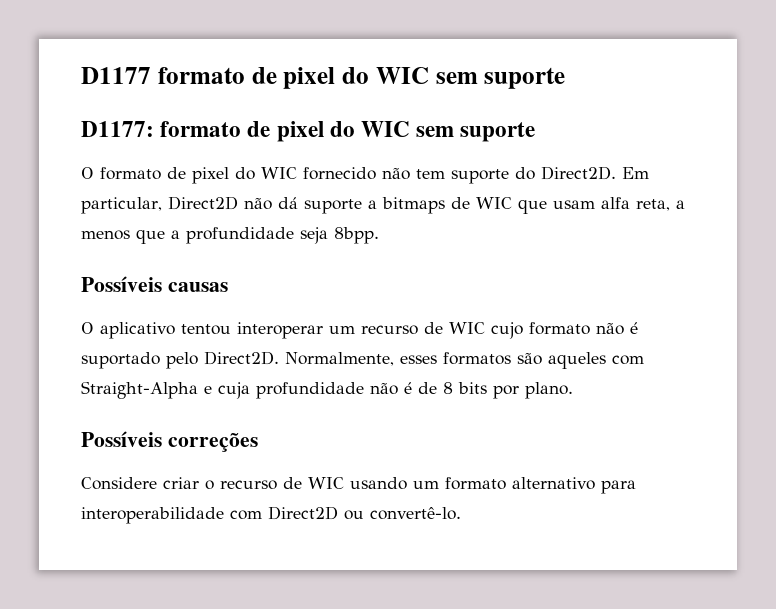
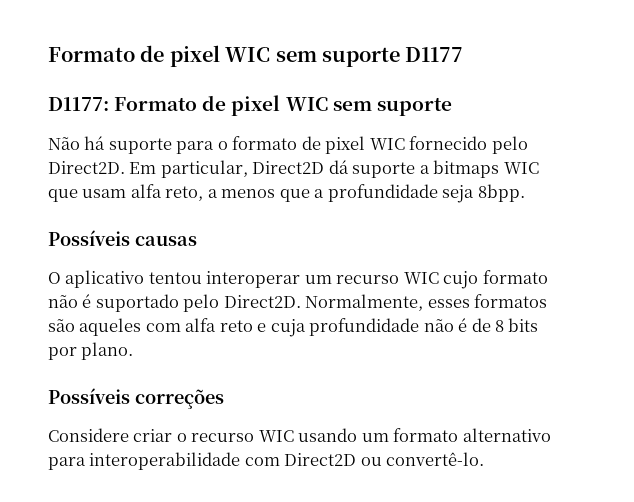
- D1177 formato de pixel do WIC sem suporte
- D1177: formato de pixel do WIC sem suporte
- O formato de pixel do WIC fornecido não tem suporte do Direct2D.
+ Formato de pixel WIC sem suporte D1177
+ D1177: Formato de pixel WIC sem suporte
+ Não há suporte para o formato de pixel WIC fornecido pelo Direct2D.
- Em particular, Direct2D não dá suporte a bitmaps de WIC que usam alfa reta, a menos que a profundidade seja 8bpp.
+ Em particular, Direct2D dá suporte a bitmaps WIC que usam alfa reto, a menos que a profundidade seja 8bpp.
- O aplicativo tentou interoperar um recurso de WIC cujo formato não é suportado pelo Direct2D.
+ O aplicativo tentou interoperar um recurso WIC cujo formato não é suportado pelo Direct2D.
- Normalmente, esses formatos são aqueles com Straight-Alpha e cuja profundidade não é de 8 bits por plano.
+ Normalmente, esses formatos são aqueles com alfa reto e cuja profundidade não é de 8 bits por plano.
- Considere criar o recurso de WIC usando um formato alternativo para interoperabilidade com Direct2D ou convertê-lo.
+ Considere criar o recurso WIC usando um formato alternativo para interoperabilidade com Direct2D ou convertê-lo.

